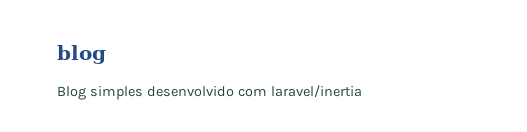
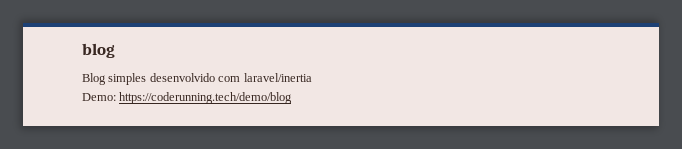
+ Demo: https://coderunning.tech/demo/blog

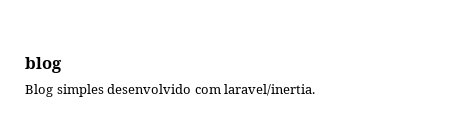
- Blog simples desenvolvido com laravel/inertia
- Demo: https://coderunning.tech/demo/blog
+ Blog simples desenvolvido com laravel/inertia.

